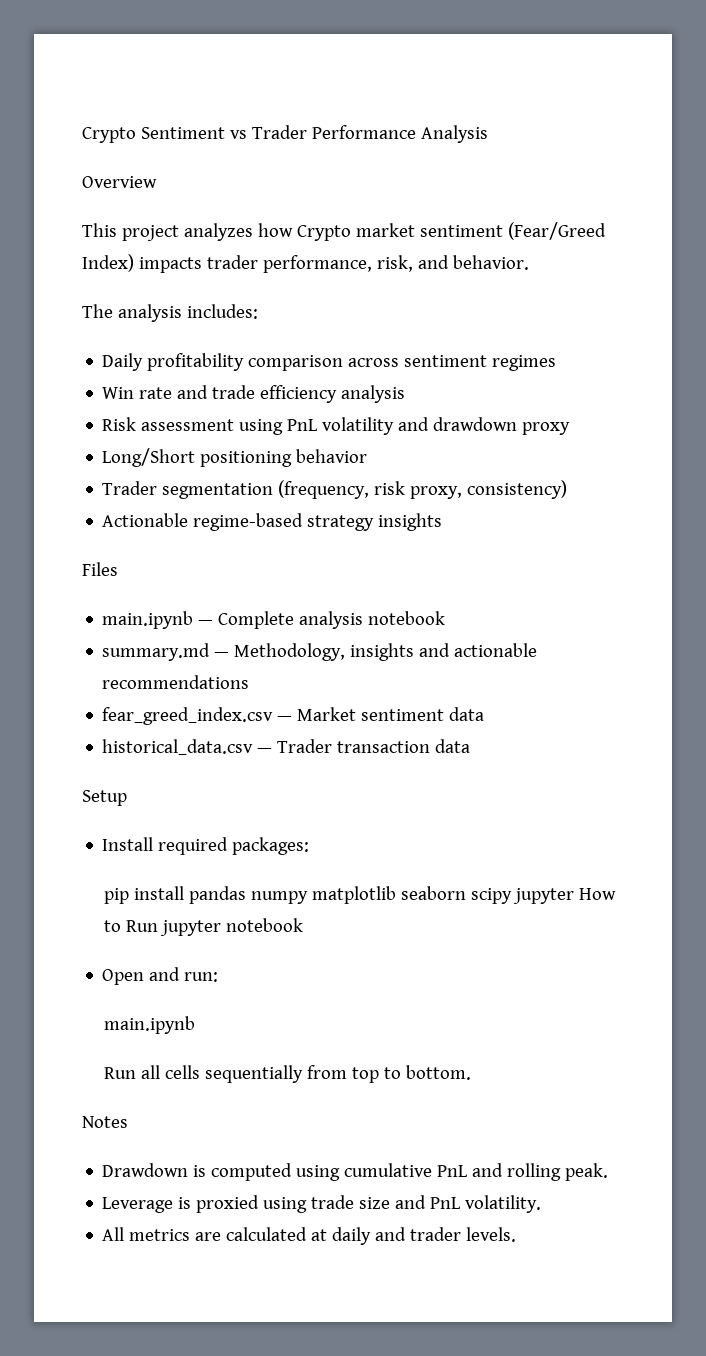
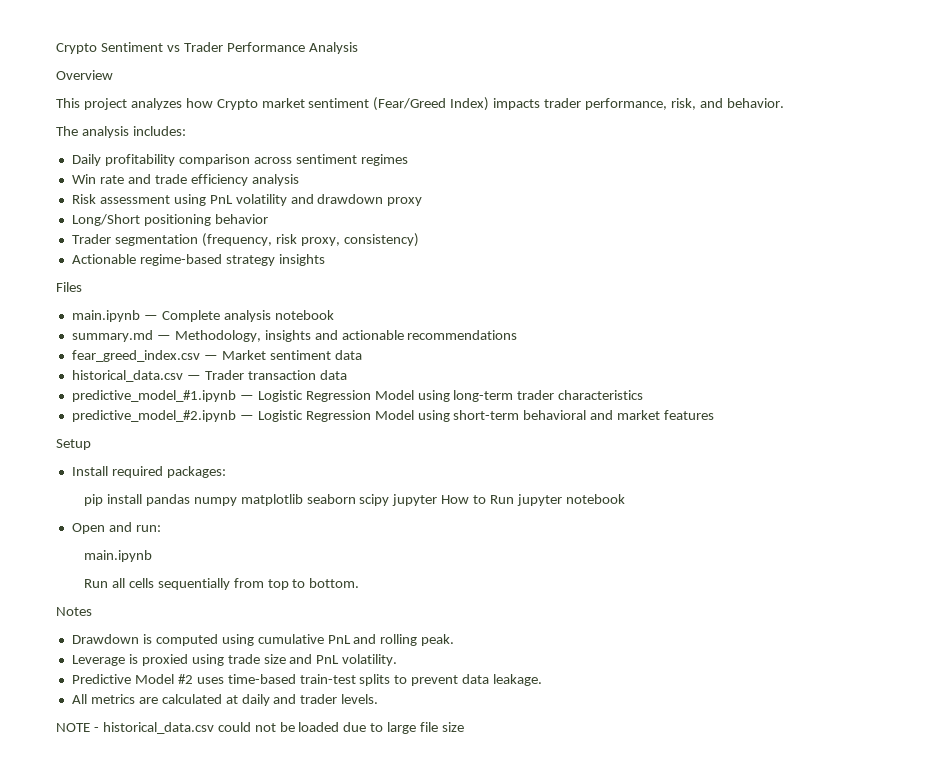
+ predictive_model_#1.ipynb — Logistic Regression Model using long-term trader characteristics
+ predictive_model_#2.ipynb — Logistic Regression Model using short-term behavioral and market features
+ Predictive Model #2 uses time-based train-test splits to prevent data leakage.
+ NOTE - historical_data.csv could not be loaded due to large file size

